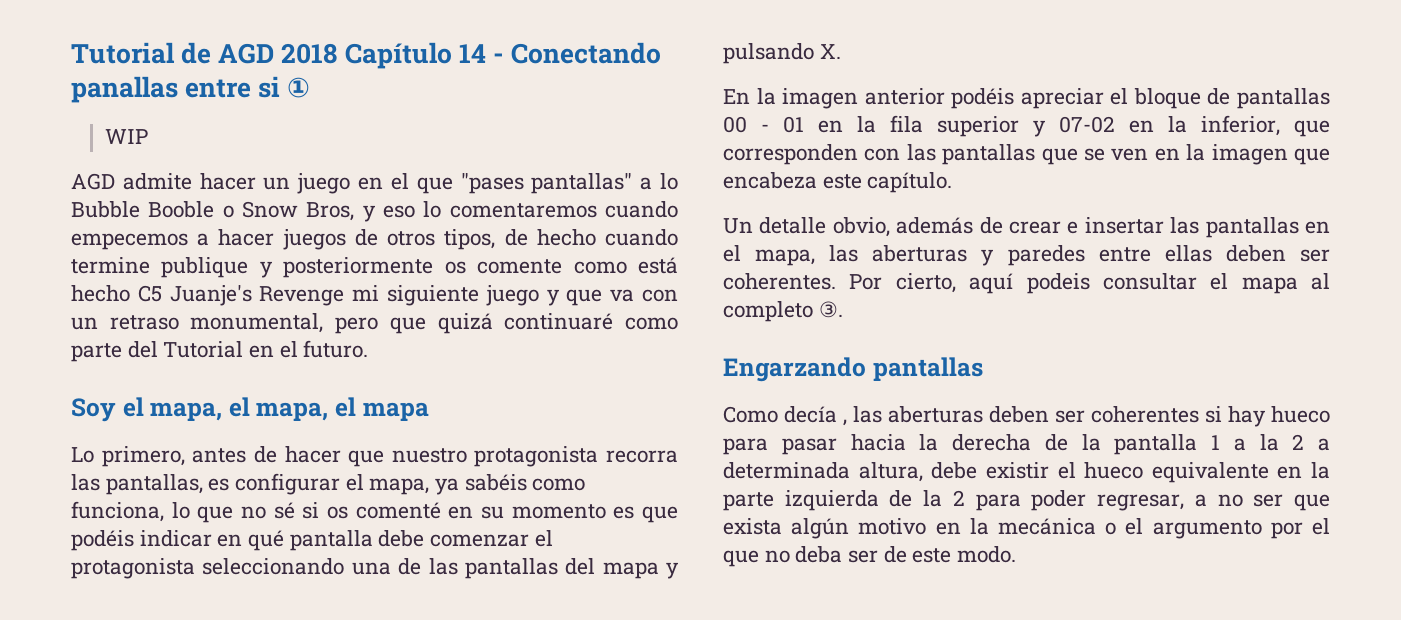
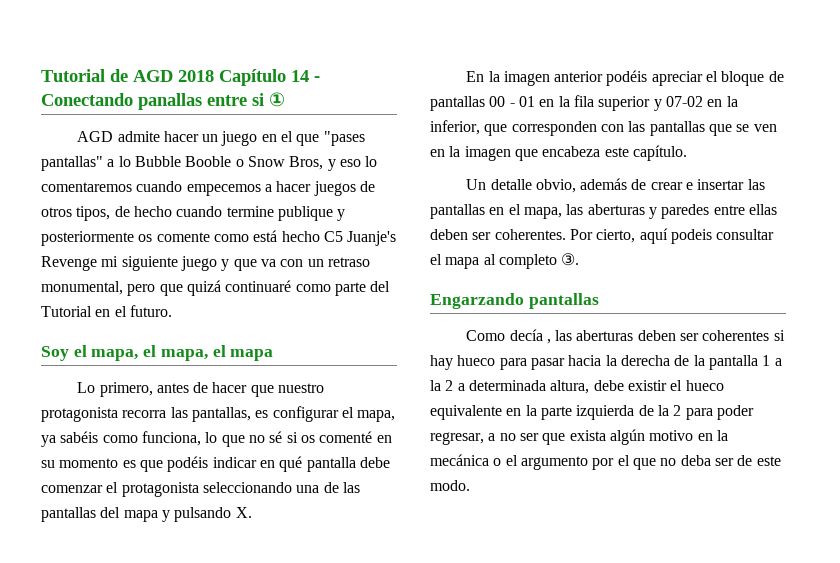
- WIP

